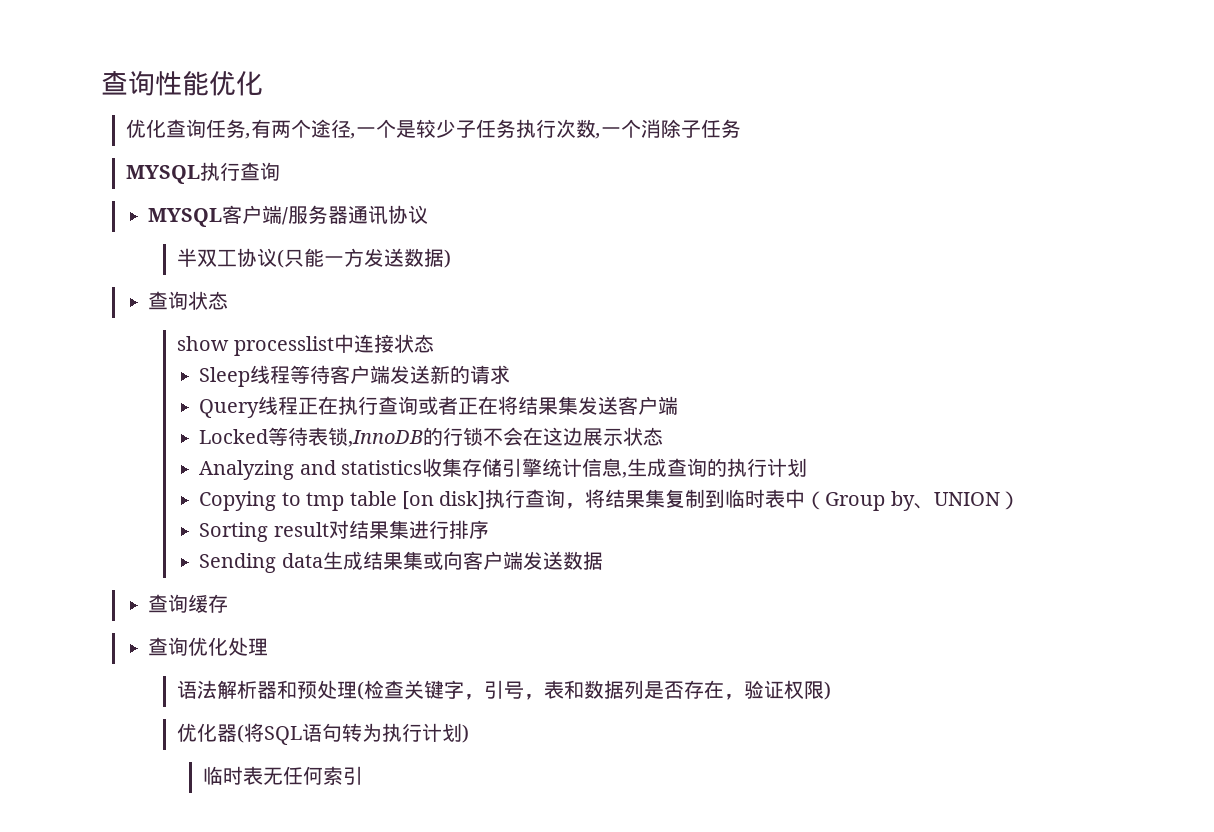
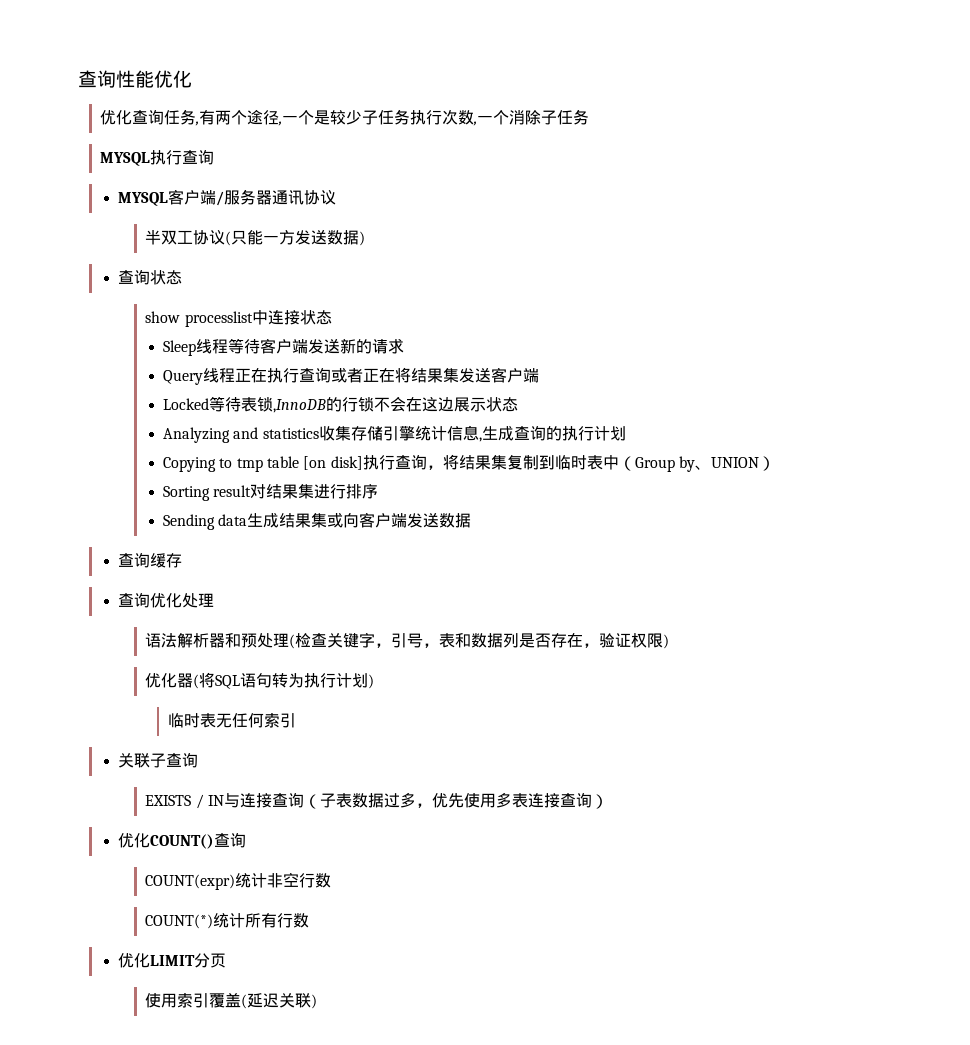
+ 关联子查询
+ EXISTS / IN与连接查询（子表数据过多，优先使用多表连接查询）
+ 优化COUNT()查询
+ COUNT(expr)统计非空行数
+ COUNT(*)统计所有行数
+ 优化LIMIT分页
+ 使用索引覆盖(延迟关联)

